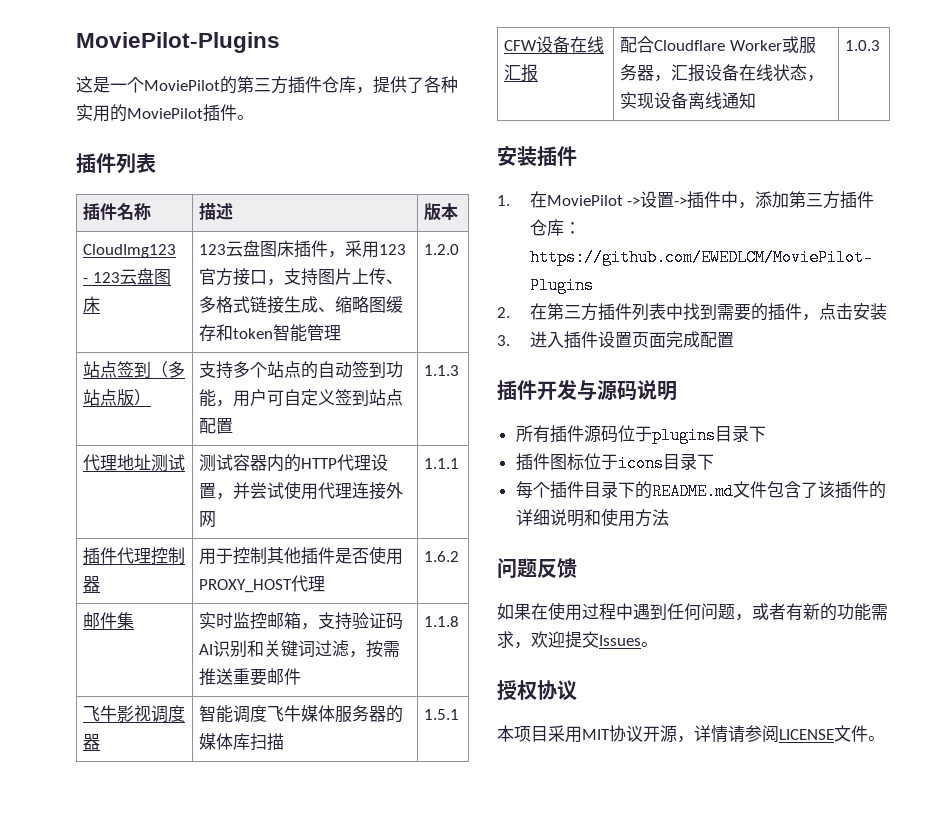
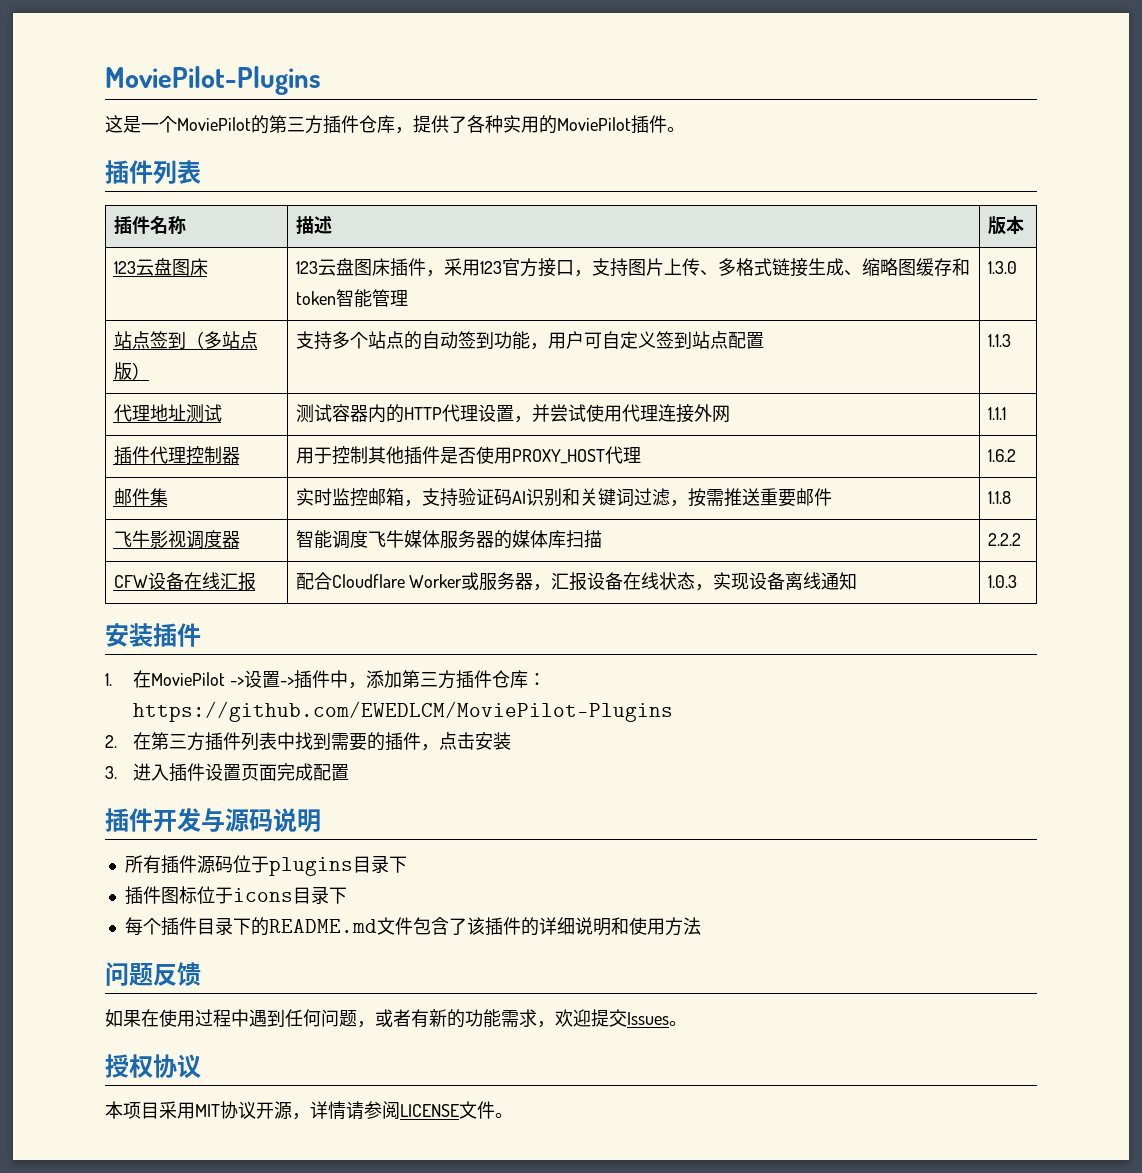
- CloudImg123 - 123云盘图床 | 123云盘图床插件，采用123官方接口，支持图片上传、多格式链接生成、缩略图缓存和token智能管理 | 1.2.0
+ 123云盘图床 | 123云盘图床插件，采用123官方接口，支持图片上传、多格式链接生成、缩略图缓存和token智能管理 | 1.3.0
- 飞牛影视调度器 | 智能调度飞牛媒体服务器的媒体库扫描 | 1.5.1
+ 飞牛影视调度器 | 智能调度飞牛媒体服务器的媒体库扫描 | 2.2.2

